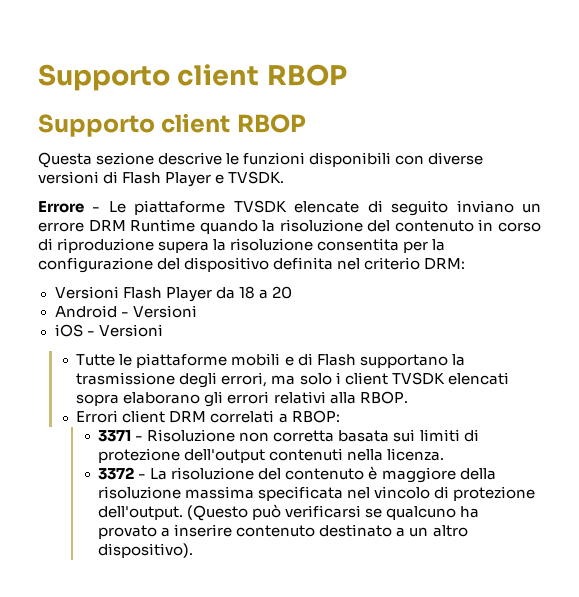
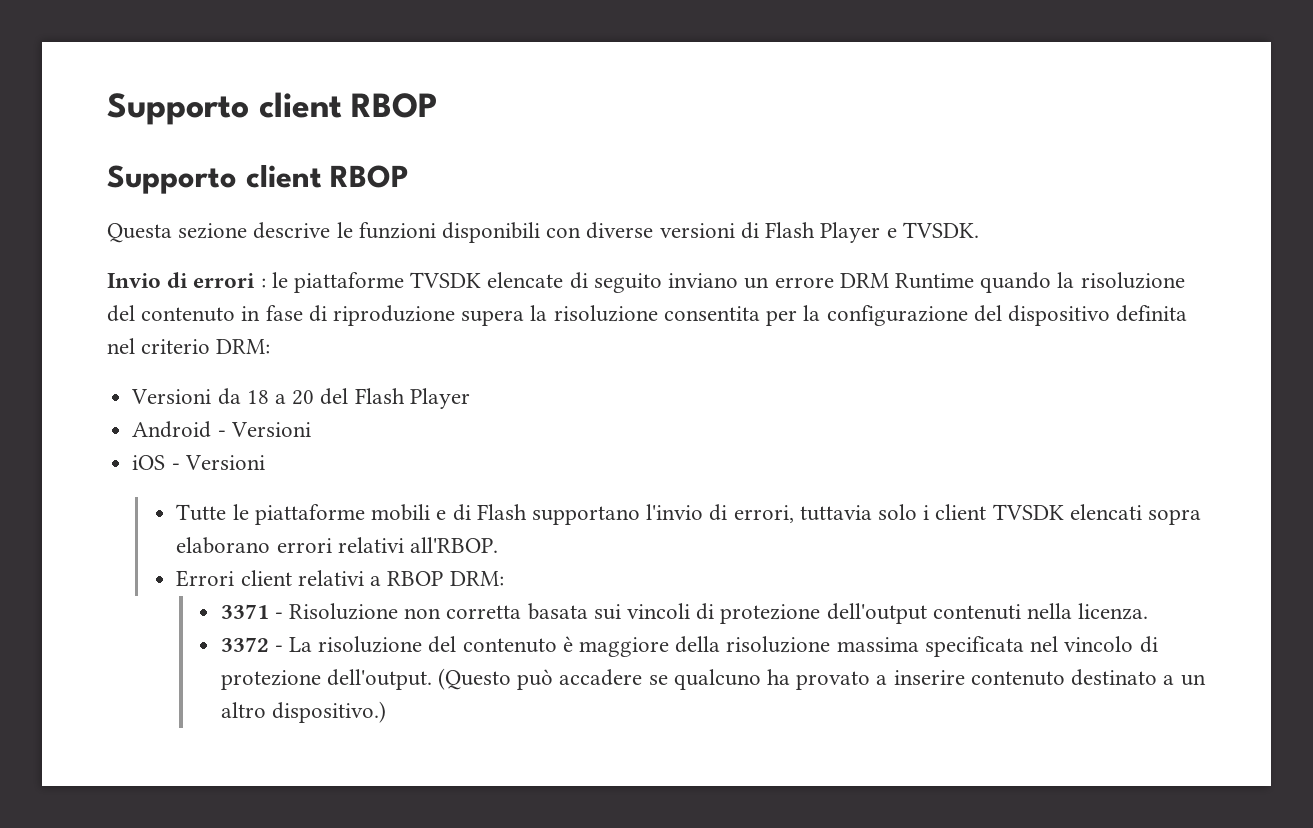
- Errore - Le piattaforme TVSDK elencate di seguito inviano un errore DRM Runtime quando la risoluzione del contenuto in corso di riproduzione supera la risoluzione consentita per la configurazione del dispositivo definita nel criterio DRM:
+ Invio di errori : le piattaforme TVSDK elencate di seguito inviano un errore DRM Runtime quando la risoluzione del contenuto in fase di riproduzione supera la risoluzione consentita per la configurazione del dispositivo definita nel criterio DRM:
- Versioni Flash Player da 18 a 20
+ Versioni da 18 a 20 del Flash Player
- Tutte le piattaforme mobili e di Flash supportano la trasmissione degli errori, ma solo i client TVSDK elencati sopra elaborano gli errori relativi alla RBOP.
+ Tutte le piattaforme mobili e di Flash supportano l'invio di errori, tuttavia solo i client TVSDK elencati sopra elaborano errori relativi all'RBOP.
- Errori client DRM correlati a RBOP:
+ Errori client relativi a RBOP DRM:
- 3371 - Risoluzione non corretta basata sui limiti di protezione dell'output contenuti nella licenza.
+ 3371 - Risoluzione non corretta basata sui vincoli di protezione dell'output contenuti nella licenza.
- (Questo può verificarsi se qualcuno ha provato a inserire contenuto destinato a un altro dispositivo).
+ (Questo può accadere se qualcuno ha provato a inserire contenuto destinato a un altro dispositivo.)

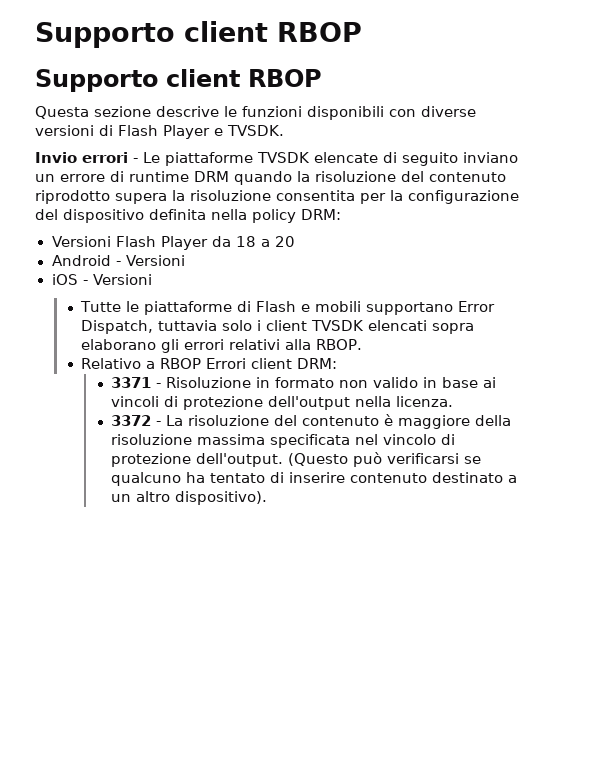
- Invio di errori : le piattaforme TVSDK elencate di seguito inviano un errore DRM Runtime quando la risoluzione del contenuto in fase di riproduzione supera la risoluzione consentita per la configurazione del dispositivo definita nel criterio DRM:
+ Invio errori - Le piattaforme TVSDK elencate di seguito inviano un errore di runtime DRM quando la risoluzione del contenuto riprodotto supera la risoluzione consentita per la configurazione del dispositivo definita nella policy DRM:
- Versioni da 18 a 20 del Flash Player
+ Versioni Flash Player da 18 a 20
- Tutte le piattaforme mobili e di Flash supportano l'invio di errori, tuttavia solo i client TVSDK elencati sopra elaborano errori relativi all'RBOP.
- Errori client relativi a RBOP DRM:
- 3371 - Risoluzione non corretta basata sui vincoli di protezione dell'output contenuti nella licenza.
+ Tutte le piattaforme di Flash e mobili supportano Error Dispatch, tuttavia solo i client TVSDK elencati sopra elaborano gli errori relativi alla RBOP.
+ Relativo a RBOP Errori client DRM:
+ 3371 - Risoluzione in formato non valido in base ai vincoli di protezione dell'output nella licenza.
- (Questo può accadere se qualcuno ha provato a inserire contenuto destinato a un altro dispositivo.)
+ (Questo può verificarsi se qualcuno ha tentato di inserire contenuto destinato a un altro dispositivo).

